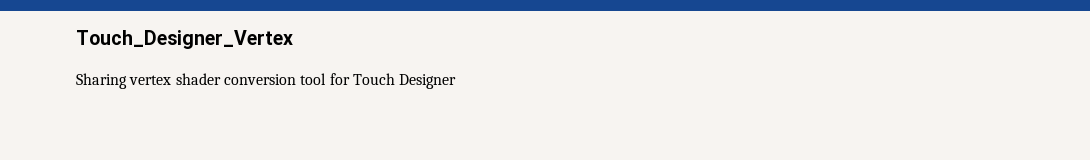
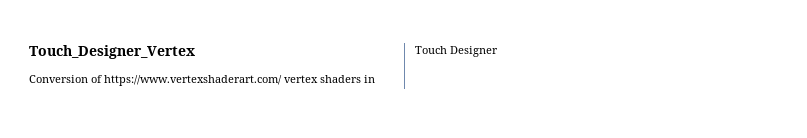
- Sharing vertex shader conversion tool for Touch Designer
+ Conversion of https://www.vertexshaderart.com/ vertex shaders in Touch Designer

